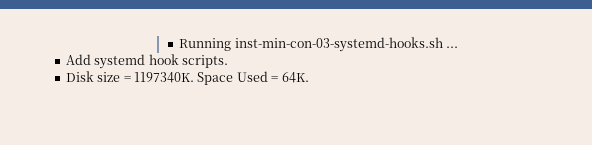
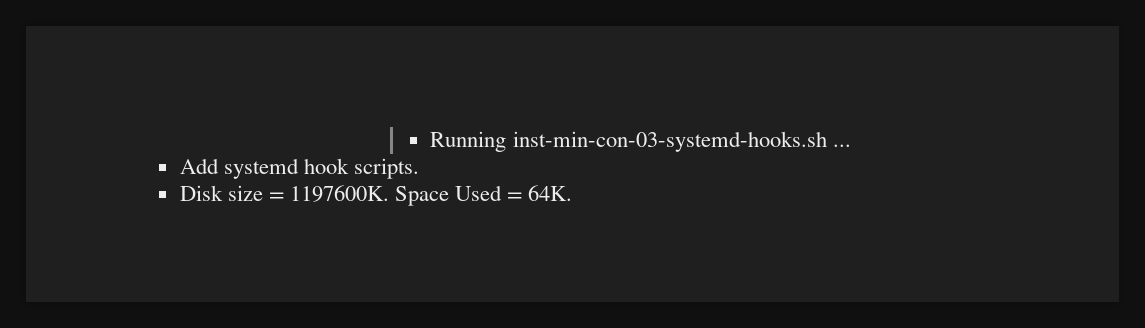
- Disk size = 1197340K.
+ Disk size = 1197600K.

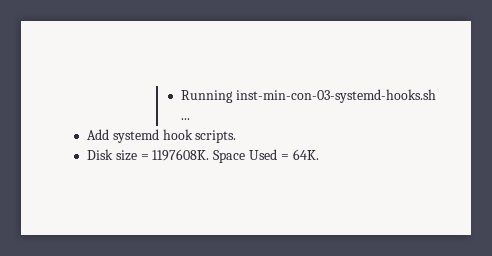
- Disk size = 1197600K.
+ Disk size = 1197608K.

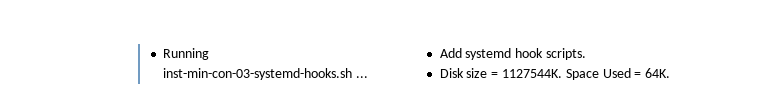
- Disk size = 1197608K.
+ Disk size = 1127544K.

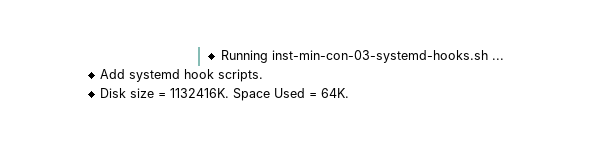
- Disk size = 1127544K.
+ Disk size = 1132416K.

